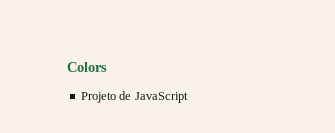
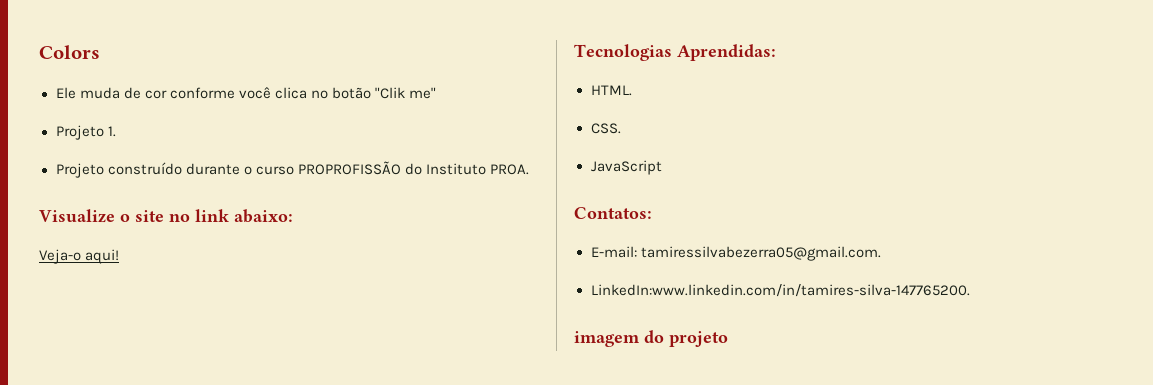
- Projeto de JavaScript
+ Ele muda de cor conforme você clica no botão "Clik me"
+ Projeto 1.
+ Projeto construído durante o curso PROPROFISSÃO do Instituto PROA.
+ Visualize o site no link abaixo:
+ Veja-o aqui!
+ Tecnologias Aprendidas:
+ HTML.
+ CSS.
+ JavaScript
+ Contatos:
+ E-mail: tamiressilvabezerra05@gmail.com.
+ LinkedIn:www.linkedin.com/in/tamires-silva-147765200.
+ imagem do projeto

